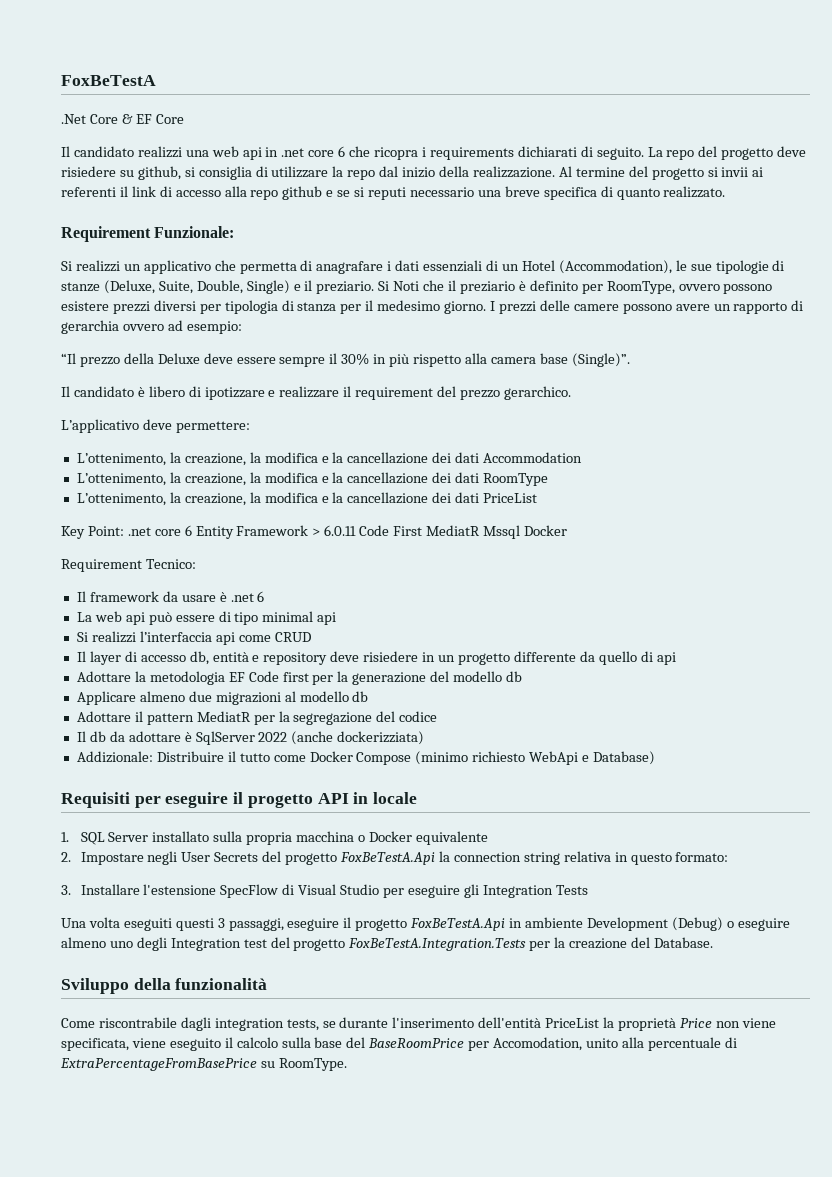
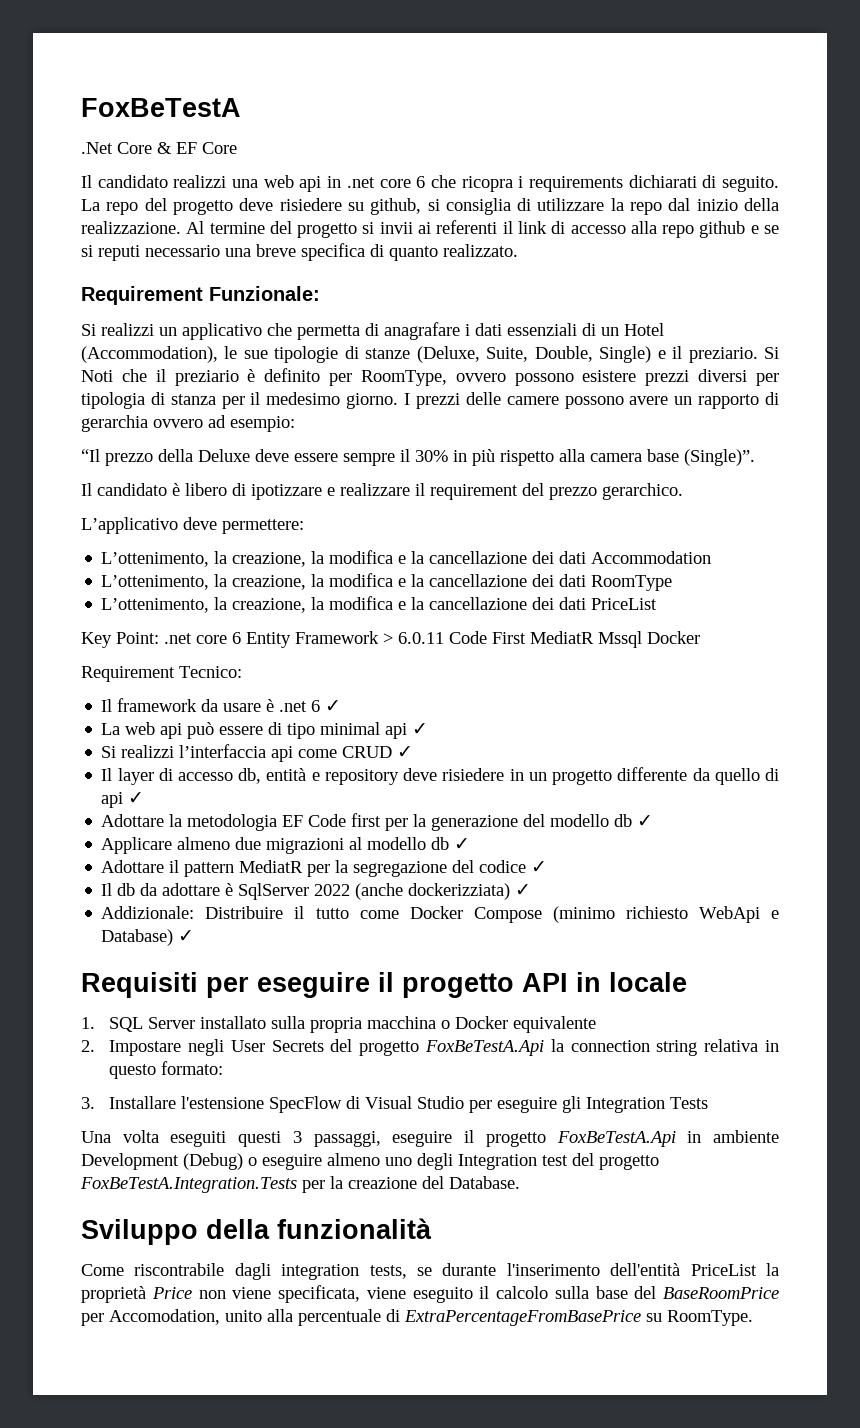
- Il framework da usare è .net 6
+ Il framework da usare è .net 6 ✓
- La web api può essere di tipo minimal api
+ La web api può essere di tipo minimal api ✓
- Si realizzi l’interfaccia api come CRUD
+ Si realizzi l’interfaccia api come CRUD ✓
- Il layer di accesso db, entità e repository deve risiedere in un progetto differente da quello di api
+ Il layer di accesso db, entità e repository deve risiedere in un progetto differente da quello di api ✓
- Adottare la metodologia EF Code first per la generazione del modello db
+ Adottare la metodologia EF Code first per la generazione del modello db ✓
- Applicare almeno due migrazioni al modello db
+ Applicare almeno due migrazioni al modello db ✓
- Adottare il pattern MediatR per la segregazione del codice
+ Adottare il pattern MediatR per la segregazione del codice ✓
- Il db da adottare è SqlServer 2022 (anche dockerizziata)
+ Il db da adottare è SqlServer 2022 (anche dockerizziata) ✓
- Addizionale: Distribuire il tutto come Docker Compose (minimo richiesto WebApi e Database)
+ Addizionale: Distribuire il tutto come Docker Compose (minimo richiesto WebApi e Database) ✓

